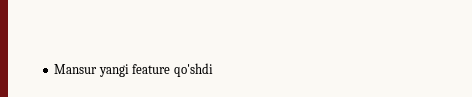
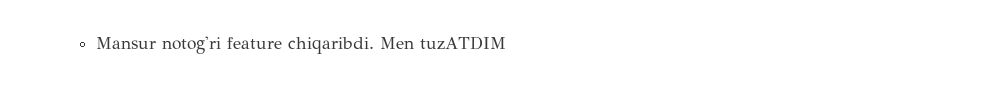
- Mansur yangi feature qo'shdi
+ Mansur notog'ri feature chiqaribdi. Men tuzATDIM

